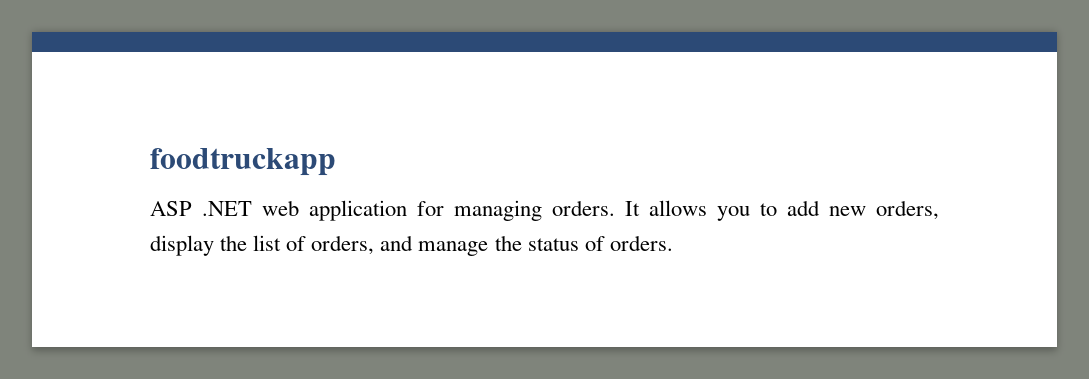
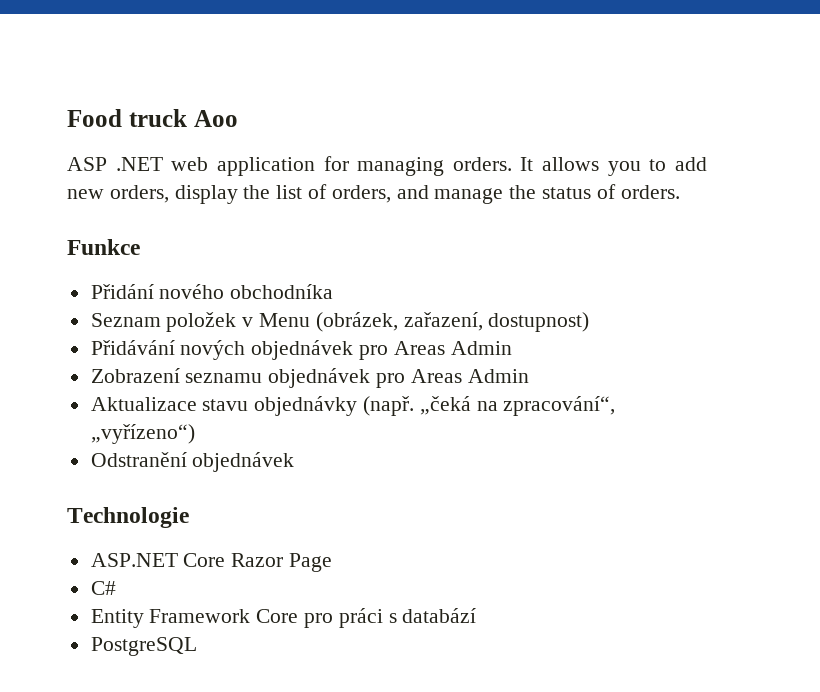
- foodtruckapp
+ Food truck Aoo
+ Funkce
+ Přidání nového obchodníka
+ Seznam položek v Menu (obrázek, zařazení, dostupnost)
+ Přidávání nových objednávek pro Areas Admin
+ Zobrazení seznamu objednávek pro Areas Admin
+ Aktualizace stavu objednávky (např. „čeká na zpracování“, „vyřízeno“)
+ Odstranění objednávek
+ Technologie
+ ASP.NET Core Razor Page
+ C#
+ Entity Framework Core pro práci s databází
+ PostgreSQL

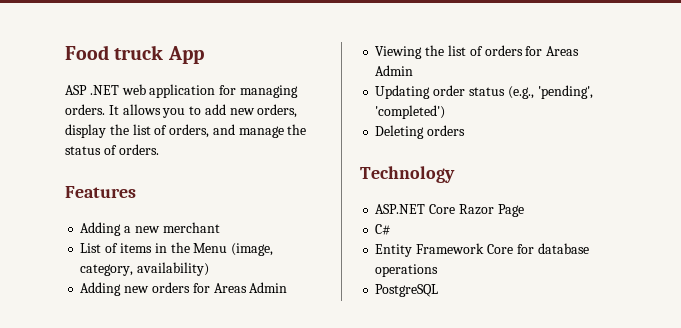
- Food truck Aoo
+ Food truck App
- Funkce
- Přidání nového obchodníka
- Seznam položek v Menu (obrázek, zařazení, dostupnost)
- Přidávání nových objednávek pro Areas Admin
- Zobrazení seznamu objednávek pro Areas Admin
- Aktualizace stavu objednávky (např. „čeká na zpracování“, „vyřízeno“)
- Odstranění objednávek
- Technologie
+ Features
+ Adding a new merchant
+ List of items in the Menu (image, category, availability)
+ Adding new orders for Areas Admin
+ Viewing the list of orders for Areas Admin
+ Updating order status (e.g., 'pending', 'completed')
+ Deleting orders
+ Technology
- Entity Framework Core pro práci s databází
+ Entity Framework Core for database operations

